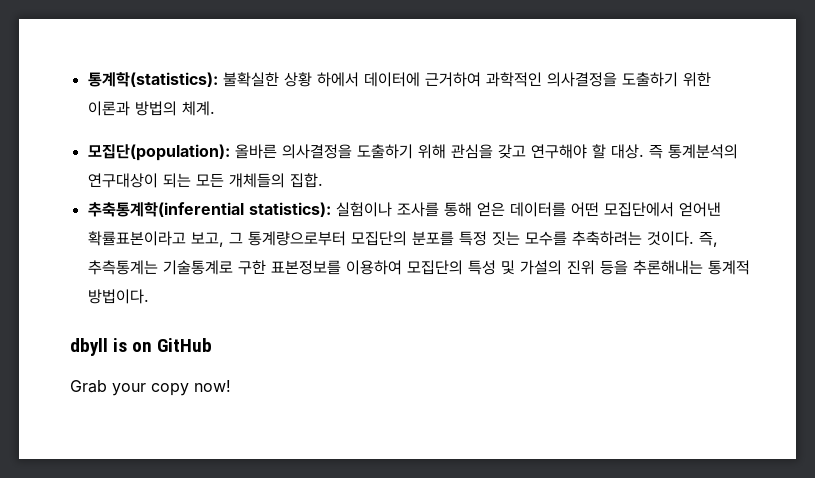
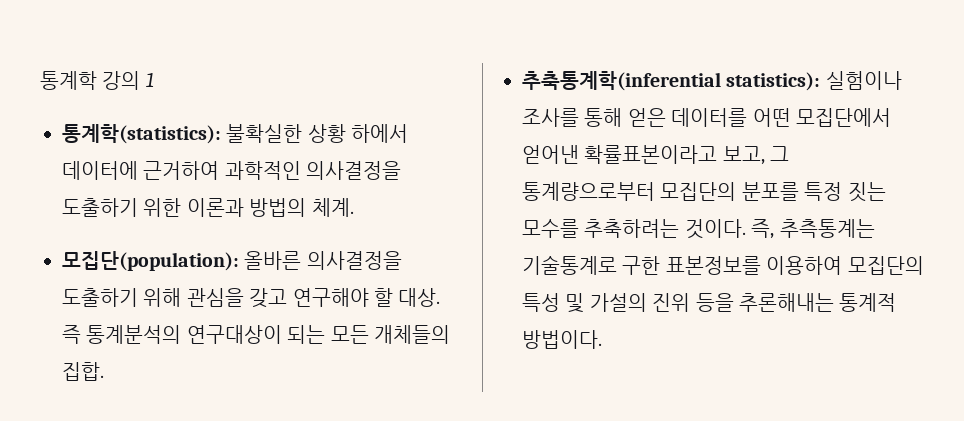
+ 통계학 강의 1
- dbyll is on GitHub
- Grab your copy now!

